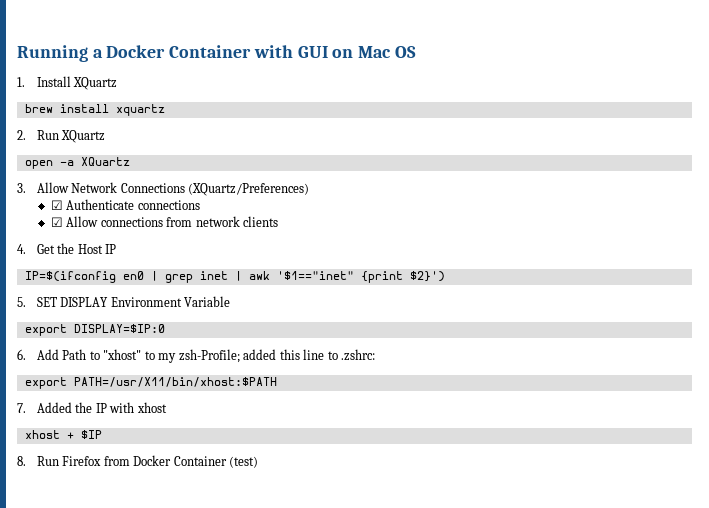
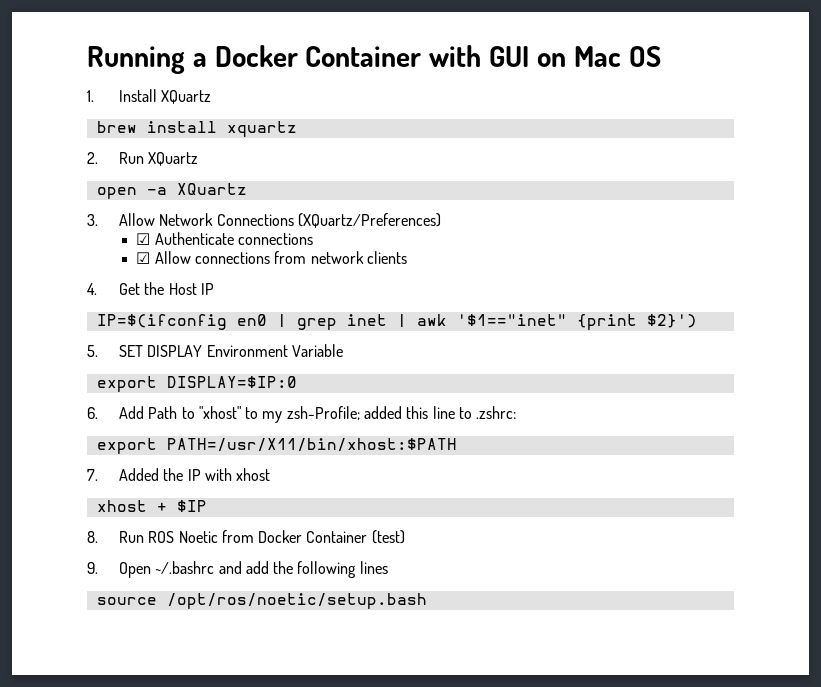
- 8. Run Firefox from Docker Container (test)
+ 8. Run ROS Noetic from Docker Container (test)
+ 9. Open ~/.bashrc and add the following lines
+ source /opt/ros/noetic/setup.bash

